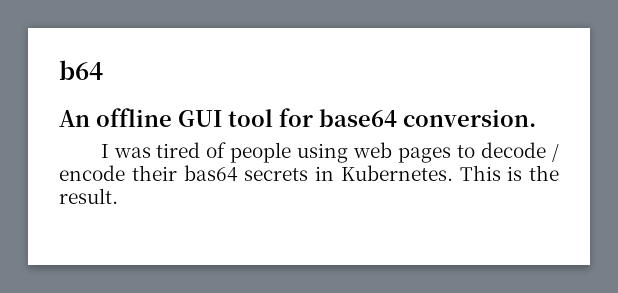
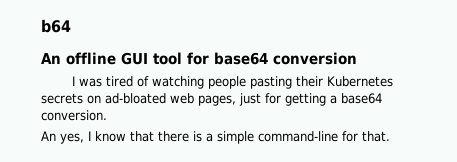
- An offline GUI tool for base64 conversion.
+ An offline GUI tool for base64 conversion
- I was tired of people using web pages to decode / encode their bas64 secrets in Kubernetes. This is the result.
+ I was tired of watching people pasting their Kubernetes secrets on ad-bloated web pages, just for getting a base64 conversion.
+ An yes, I know that there is a simple command-line for that.

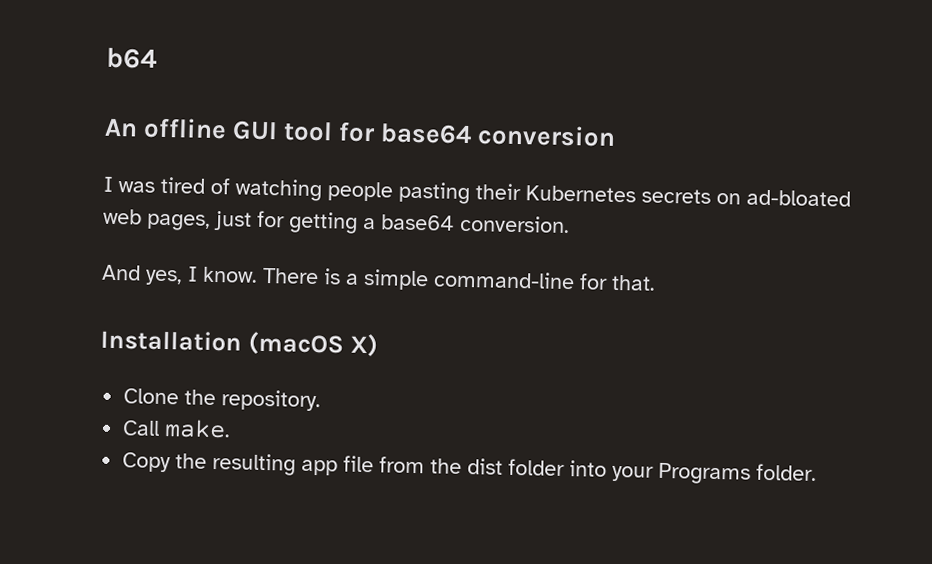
- An yes, I know that there is a simple command-line for that.
+ And yes, I know. There is a simple command-line for that.
+ Installation (macOS X)
+ Clone the repository.
+ Call make.
+ Copy the resulting app file from the dist folder into your Programs folder.

